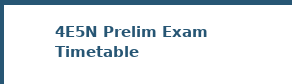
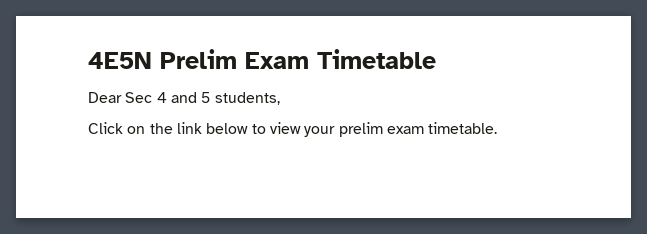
+ Dear Sec 4 and 5 students,
+ Click on the link below to view your prelim exam timetable.

